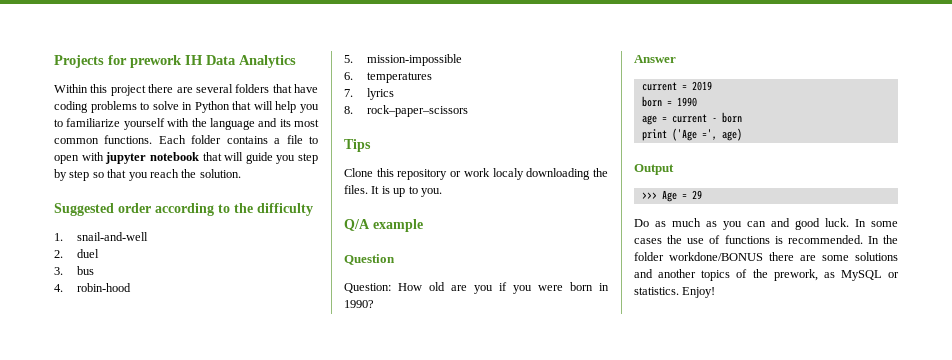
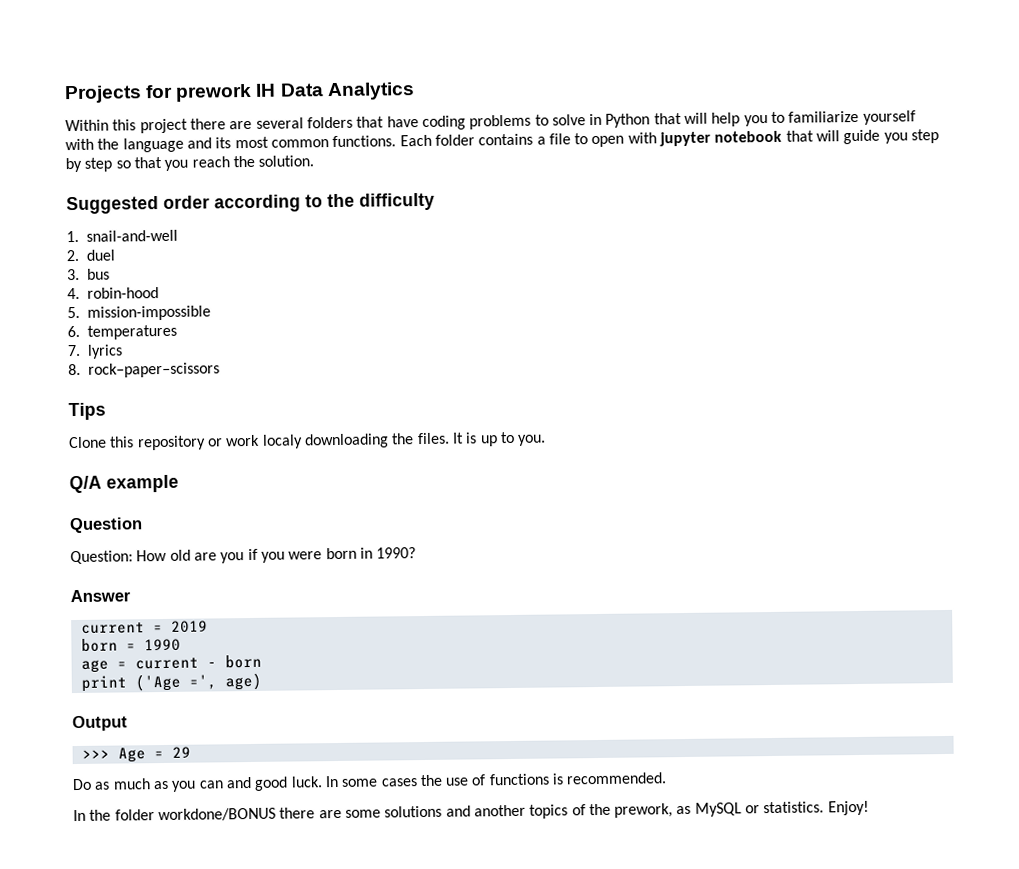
- In some cases the use of functions is recommended. In the folder workdone/BONUS there are some solutions and another topics of the prework, as MySQL or statistics.
+ In some cases the use of functions is recommended.
+ In the folder workdone/BONUS there are some solutions and another topics of the prework, as MySQL or statistics.

